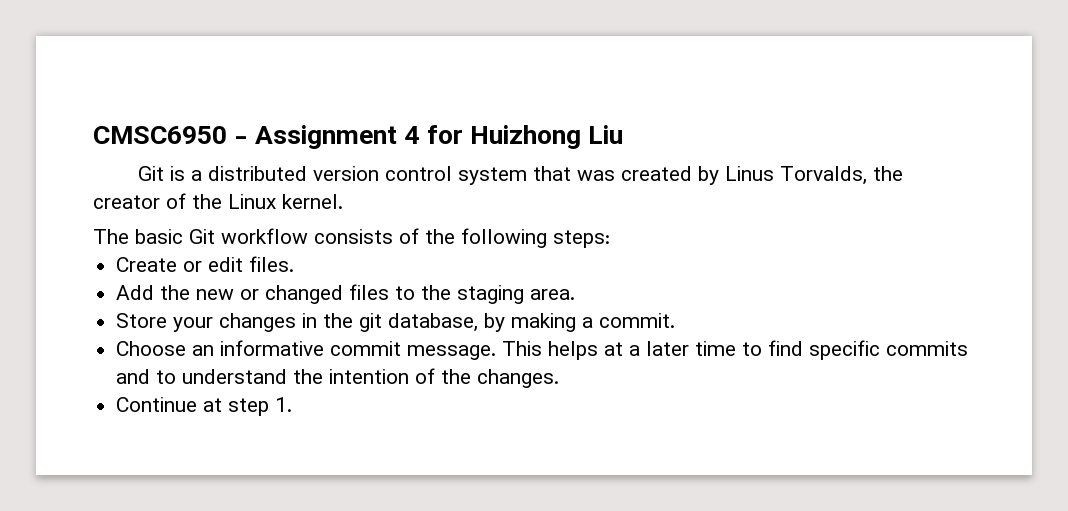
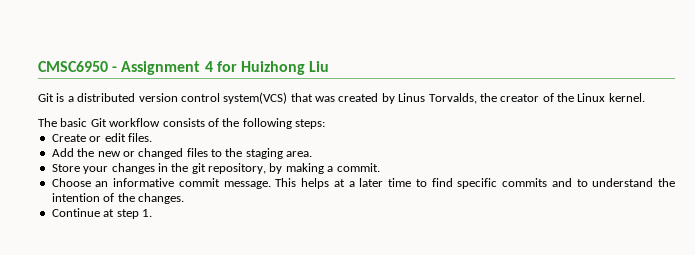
- Git is a distributed version control system that was created by Linus Torvalds, the creator of the Linux kernel.
+ Git is a distributed version control system(VCS) that was created by Linus Torvalds, the creator of the Linux kernel.
- Store your changes in the git database, by making a commit.
+ Store your changes in the git repository, by making a commit.

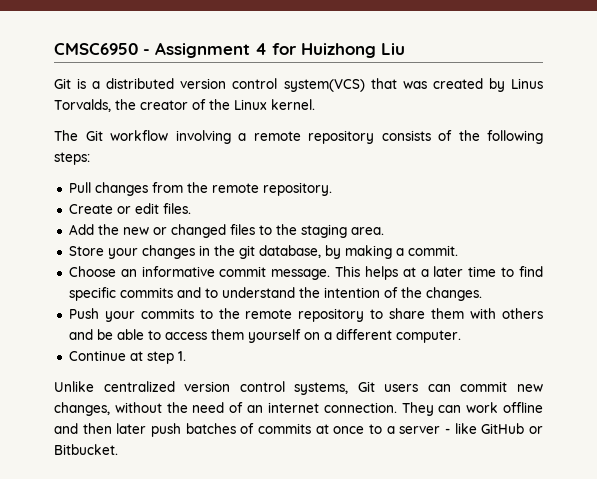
- The basic Git workflow consists of the following steps:
+ The Git workflow involving a remote repository consists of the following steps:
+ Pull changes from the remote repository.
- Store your changes in the git repository, by making a commit.
+ Store your changes in the git database, by making a commit.
+ Push your commits to the remote repository to share them with others and be able to access them yourself on a different computer.
  Continue at step 1.
+ Unlike centralized version control systems, Git users can commit new changes, without the need of an internet connection. They can work offline and then later push batches of commits at once to a server - like GitHub or Bitbucket.

